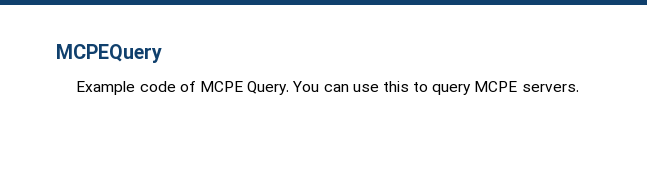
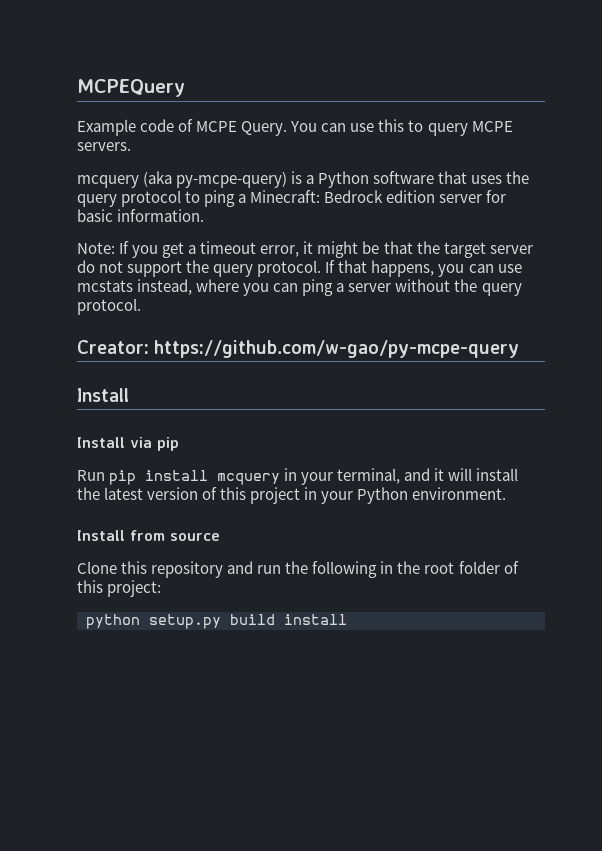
+ mcquery (aka py-mcpe-query) is a Python software that uses the query protocol to ping a Minecraft: Bedrock edition server for basic information.
+ Note: If you get a timeout error, it might be that the target server do not support the query protocol. If that happens, you can use mcstats instead, where you can ping a server without the query protocol.
+ Creator: https://github.com/w-gao/py-mcpe-query
+ Install
+ Install via pip
+ Run pip install mcquery in your terminal, and it will install the latest version of this project in your Python environment.
+ Install from source
+ Clone this repository and run the following in the root folder of this project:
+ python setup.py build install

